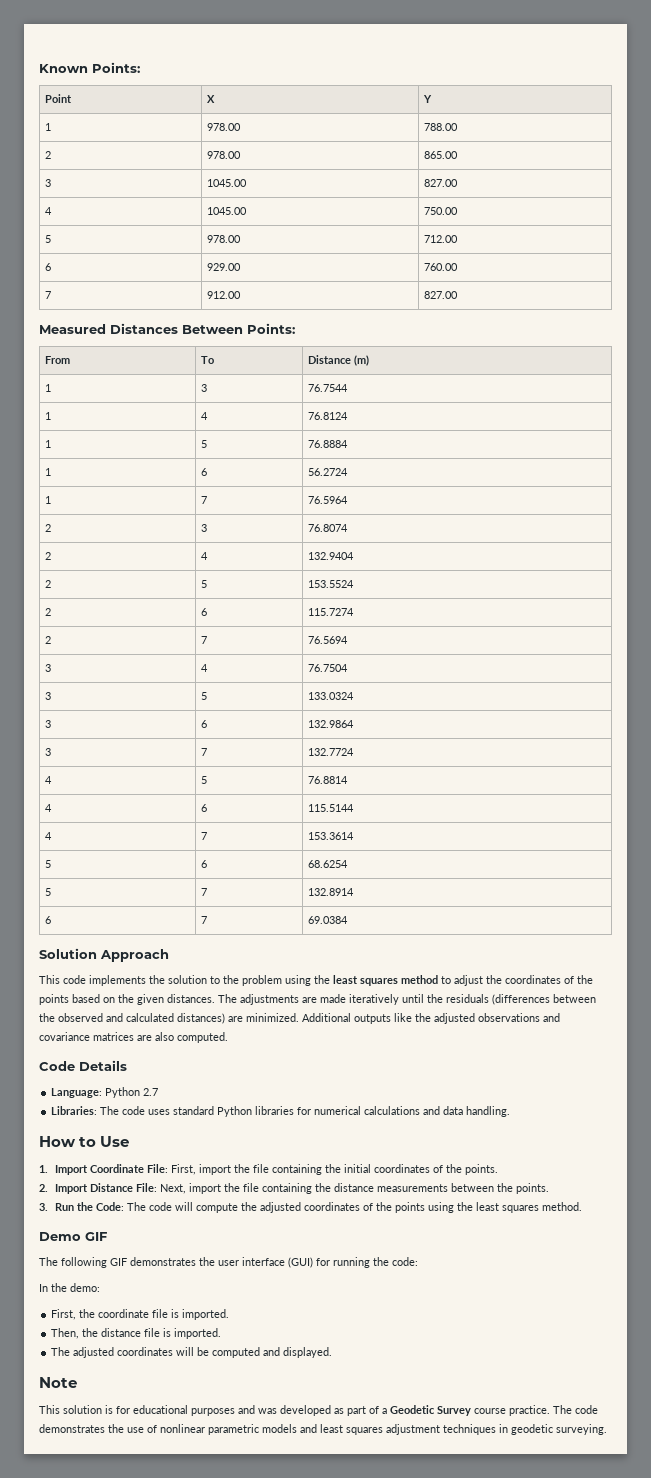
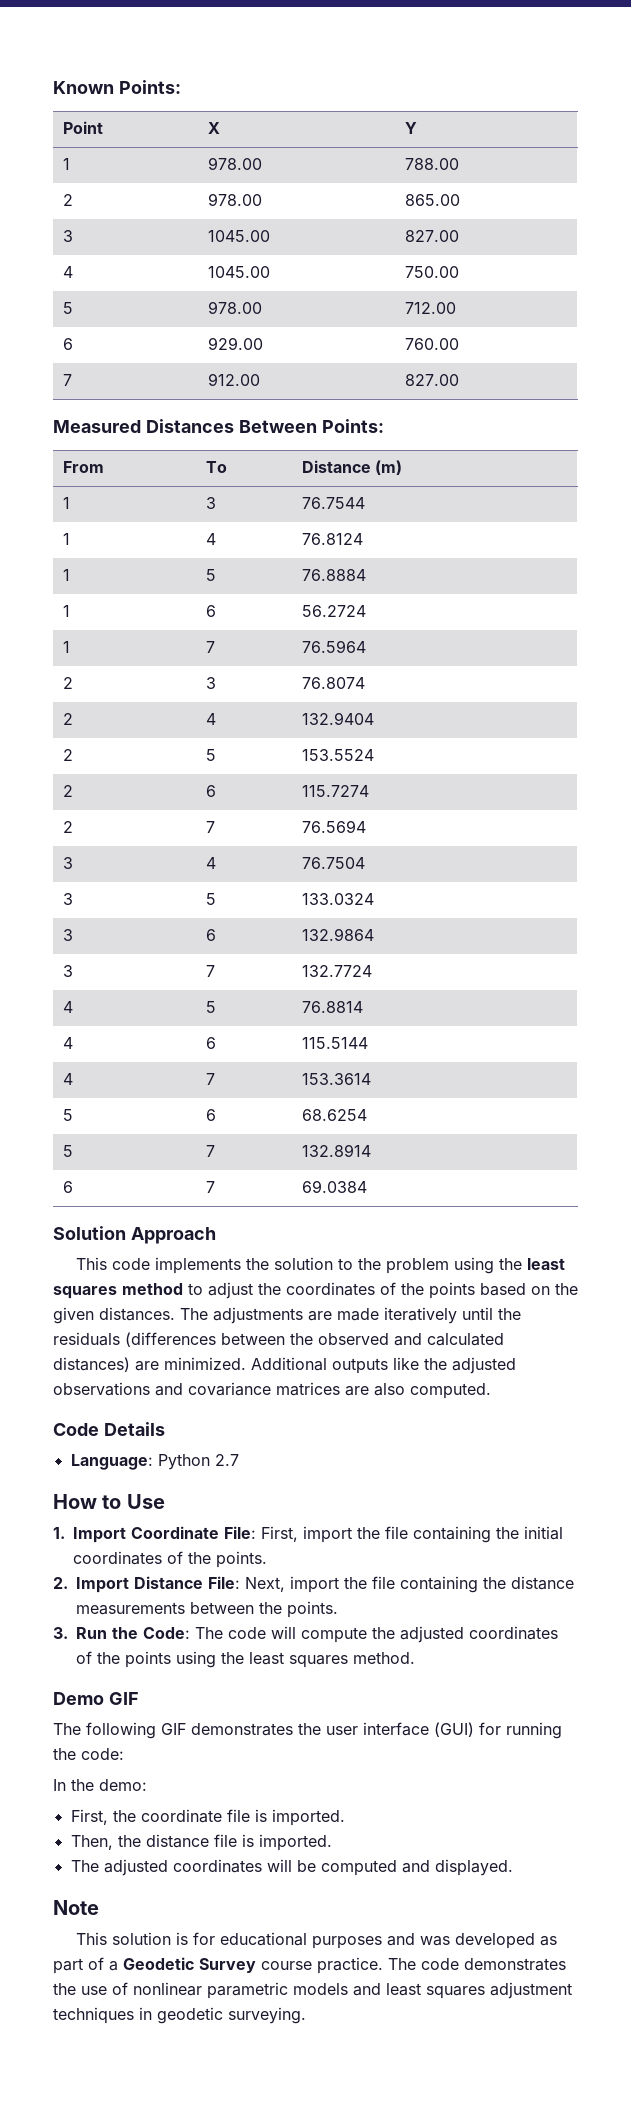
- Libraries: The code uses standard Python libraries for numerical calculations and data handling.

